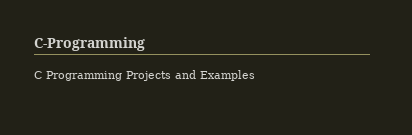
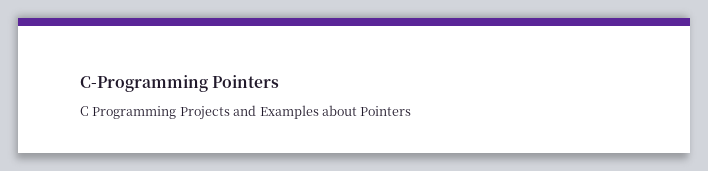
- C-Programming
+ C-Programming Pointers
- C Programming Projects and Examples
+ C Programming Projects and Examples about Pointers

